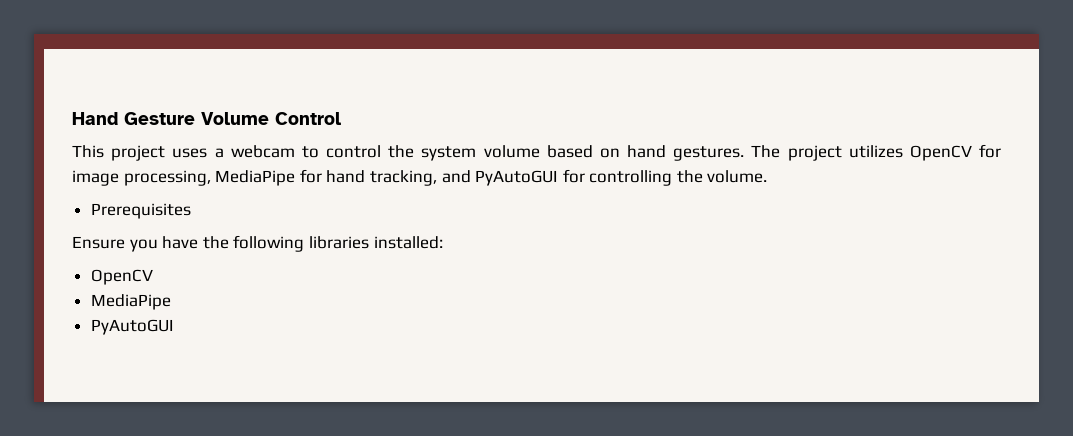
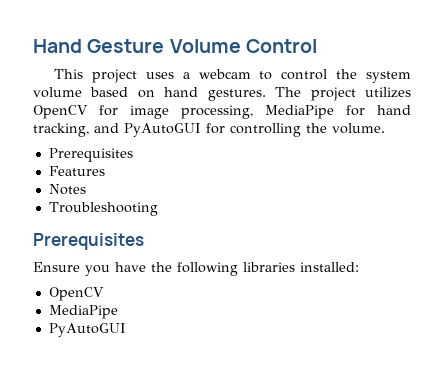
+ Features
+ Notes
+ Troubleshooting
+ Prerequisites

